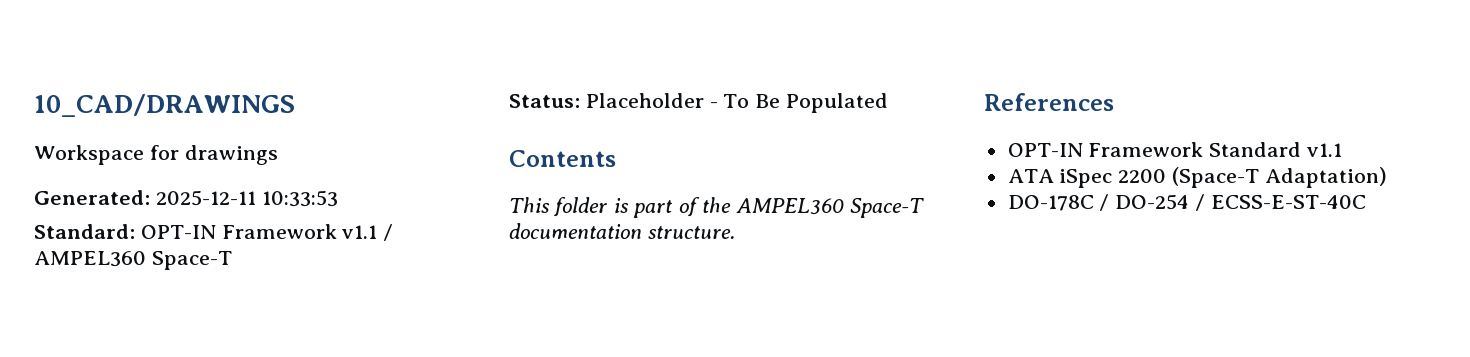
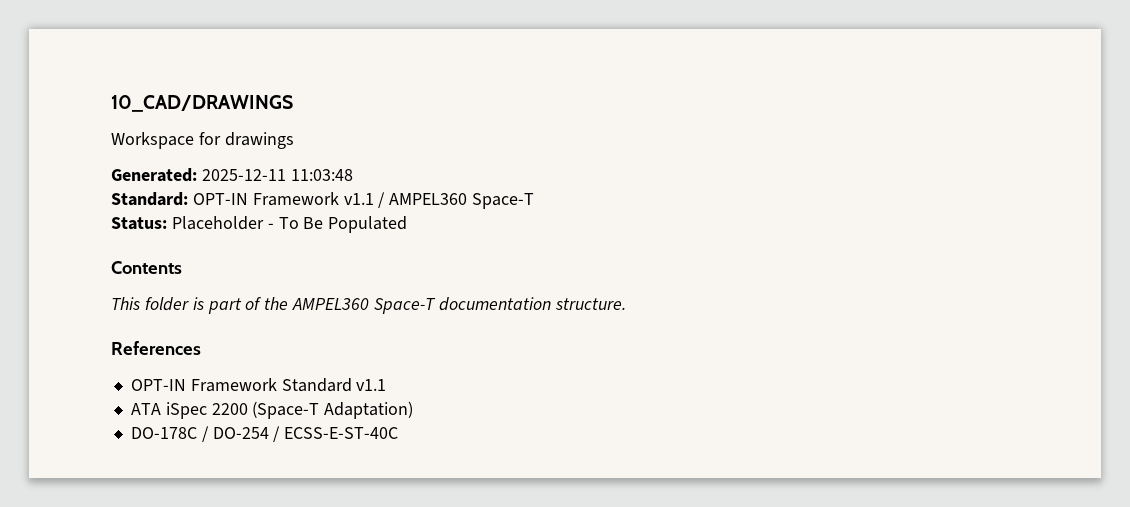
- Generated: 2025-12-11 10:33:53
+ Generated: 2025-12-11 11:03:48

